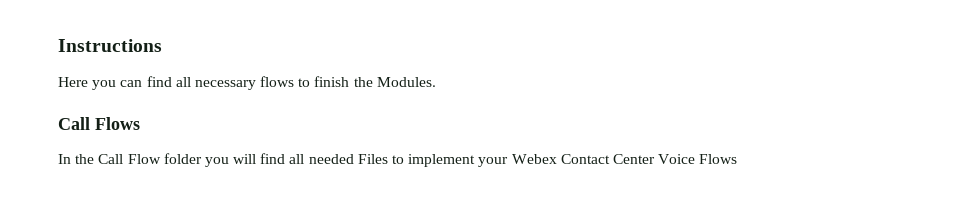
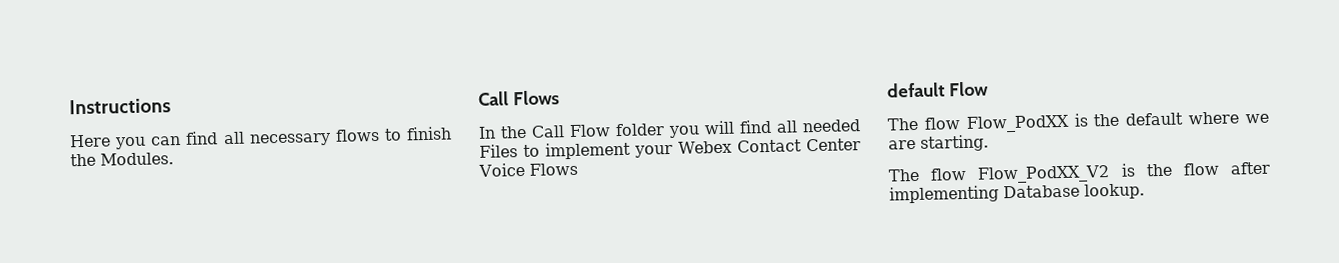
+ default Flow
+ The flow Flow_PodXX is the default where we are starting.
+ The flow Flow_PodXX_V2 is the flow after implementing Database lookup.

